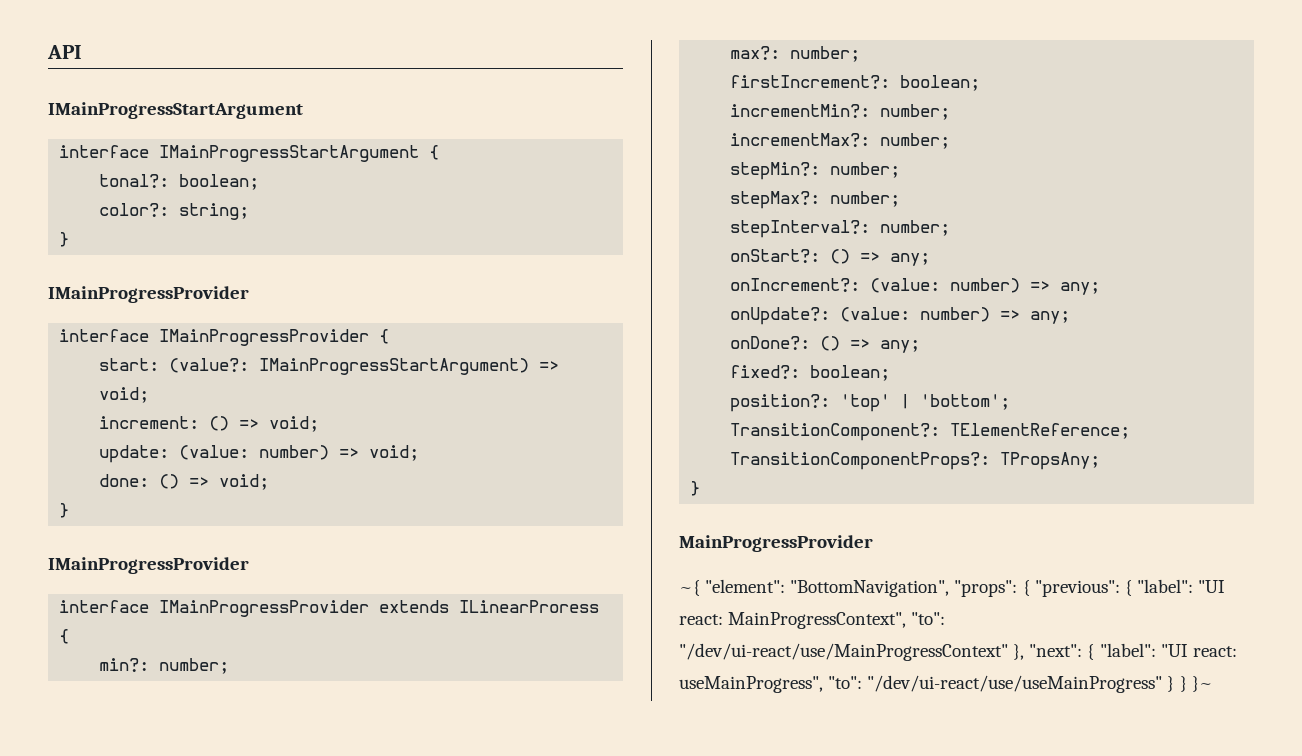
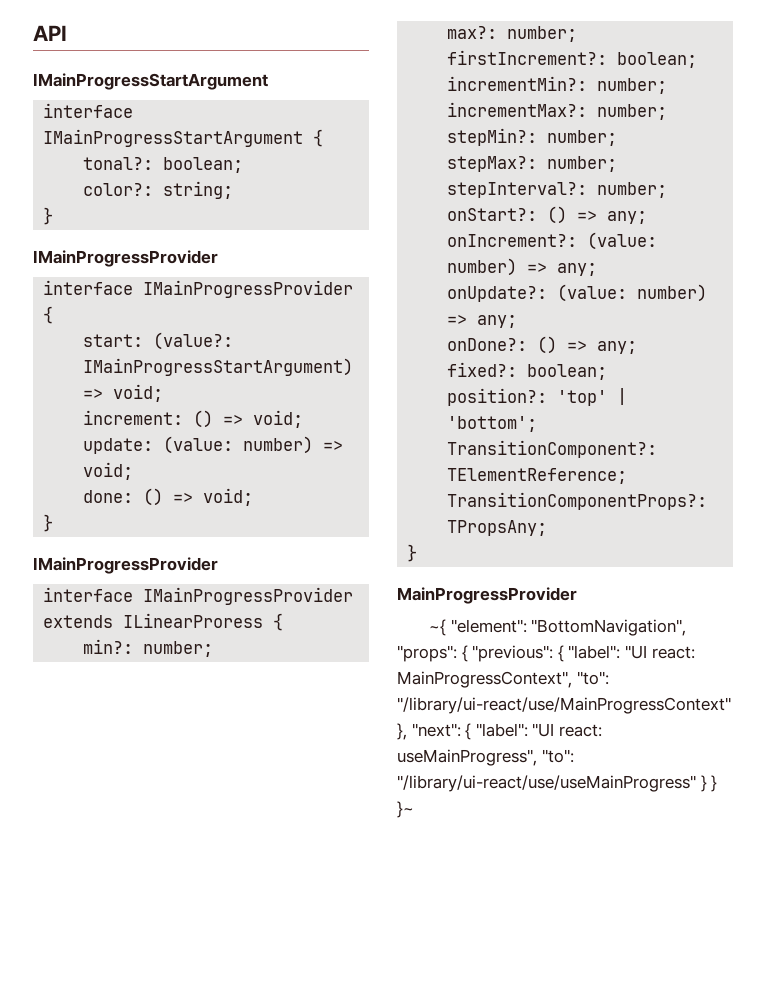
- ~{ "element": "BottomNavigation", "props": { "previous": { "label": "UI react: MainProgressContext", "to": "/dev/ui-react/use/MainProgressContext" }, "next": { "label": "UI react: useMainProgress", "to": "/dev/ui-react/use/useMainProgress" } } }~
+ ~{ "element": "BottomNavigation", "props": { "previous": { "label": "UI react: MainProgressContext", "to": "/library/ui-react/use/MainProgressContext" }, "next": { "label": "UI react: useMainProgress", "to": "/library/ui-react/use/useMainProgress" } } }~

